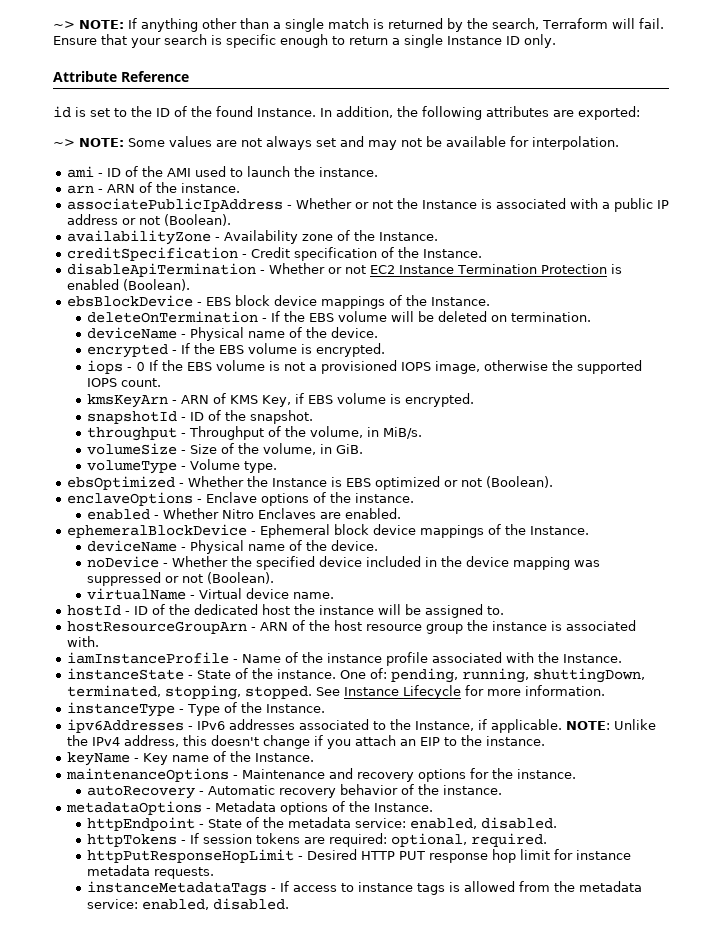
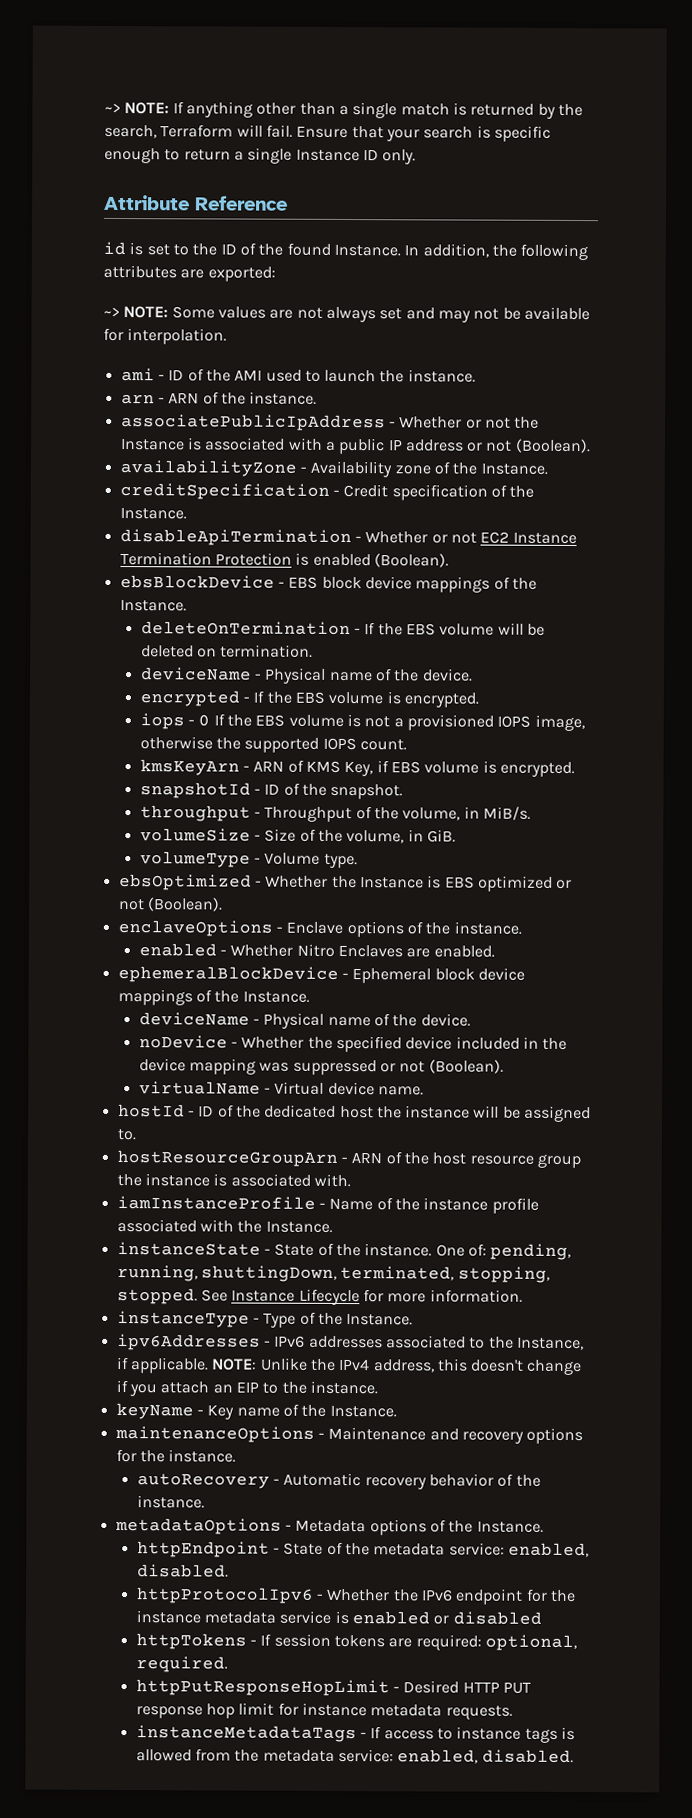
+ httpProtocolIpv6 - Whether the IPv6 endpoint for the instance metadata service is enabled or disabled

